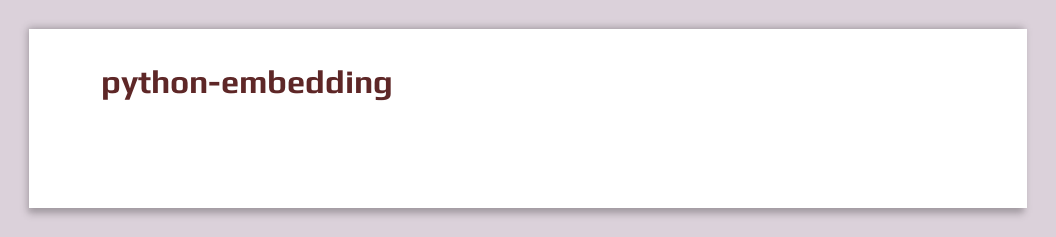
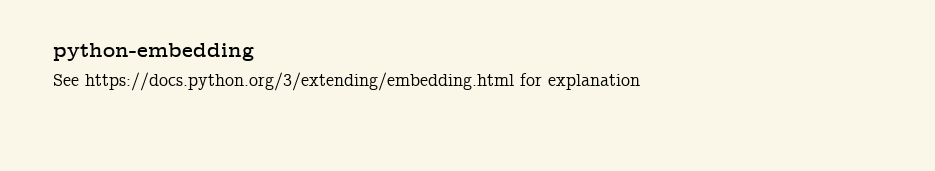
+ See https://docs.python.org/3/extending/embedding.html for explanation

